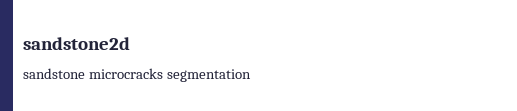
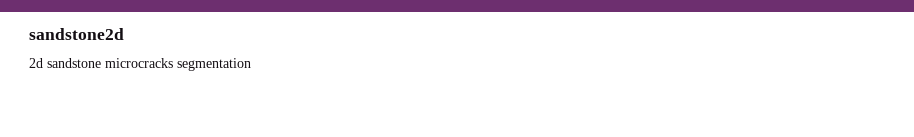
- sandstone microcracks segmentation
+ 2d sandstone microcracks segmentation

